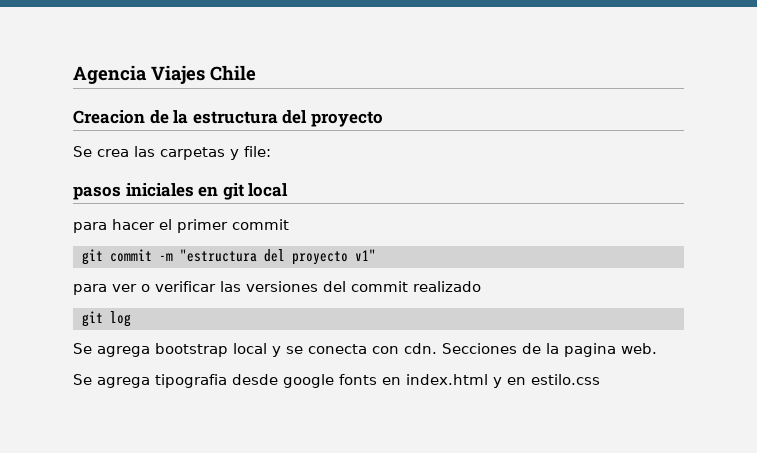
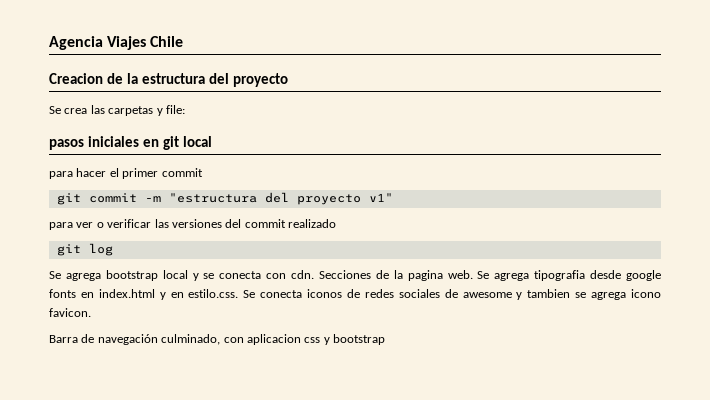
- Secciones de la pagina web.
- Se agrega tipografia desde google fonts en index.html y en estilo.css
+ Secciones de la pagina web. Se agrega tipografia desde google fonts en index.html y en estilo.css. Se conecta iconos de redes sociales de awesome y tambien se agrega icono favicon.
+ Barra de navegación culminado, con aplicacion css y bootstrap

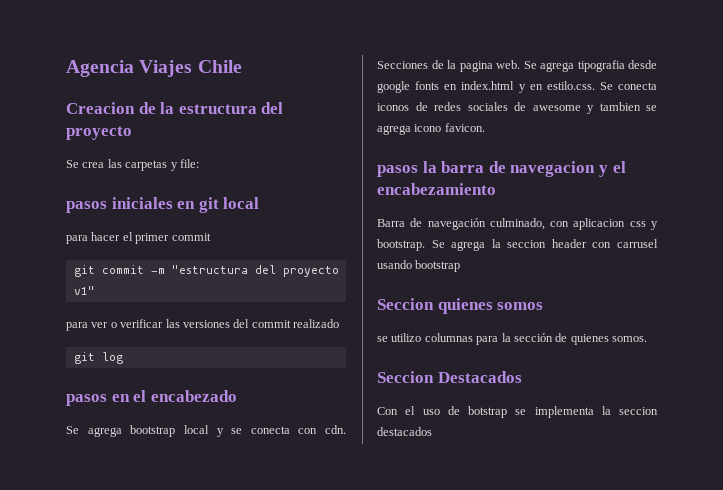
+ pasos en el encabezado
+ pasos la barra de navegacion y el encabezamiento
- Barra de navegación culminado, con aplicacion css y bootstrap
+ Barra de navegación culminado, con aplicacion css y bootstrap. Se agrega la seccion header con carrusel usando bootstrap
+ Seccion quienes somos
+ se utilizo columnas para la sección de quienes somos.
+ Seccion Destacados
+ Con el uso de botstrap se implementa la seccion destacados

